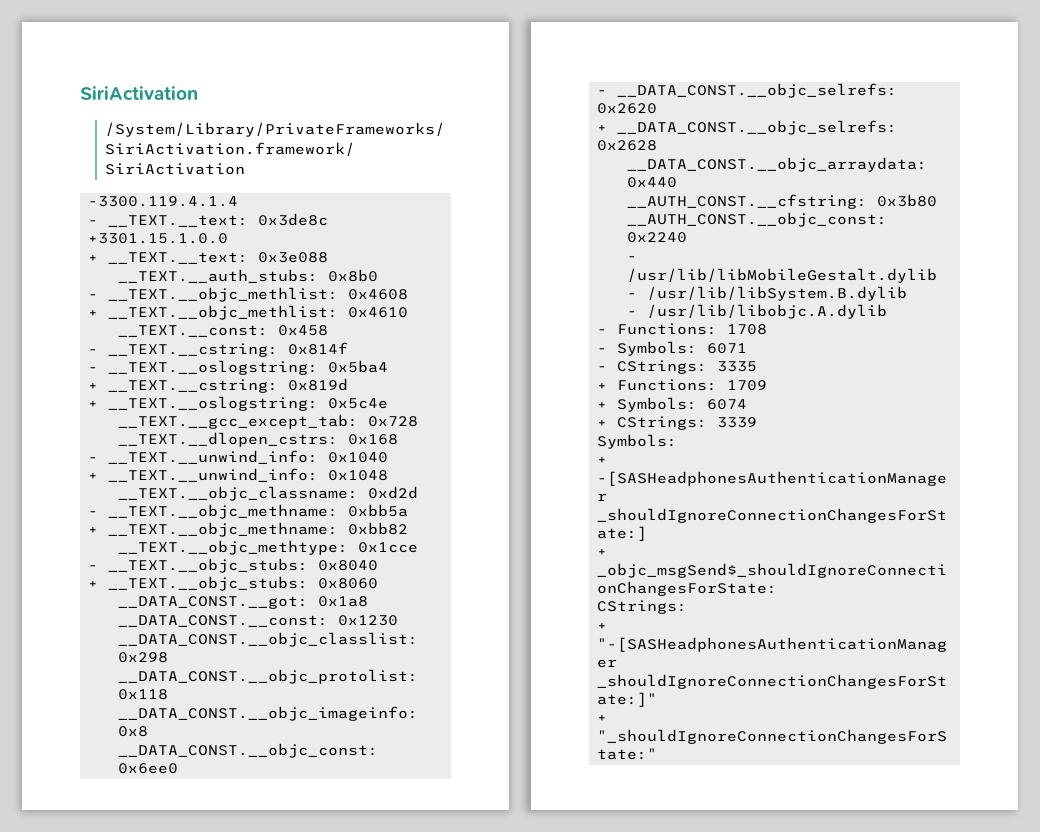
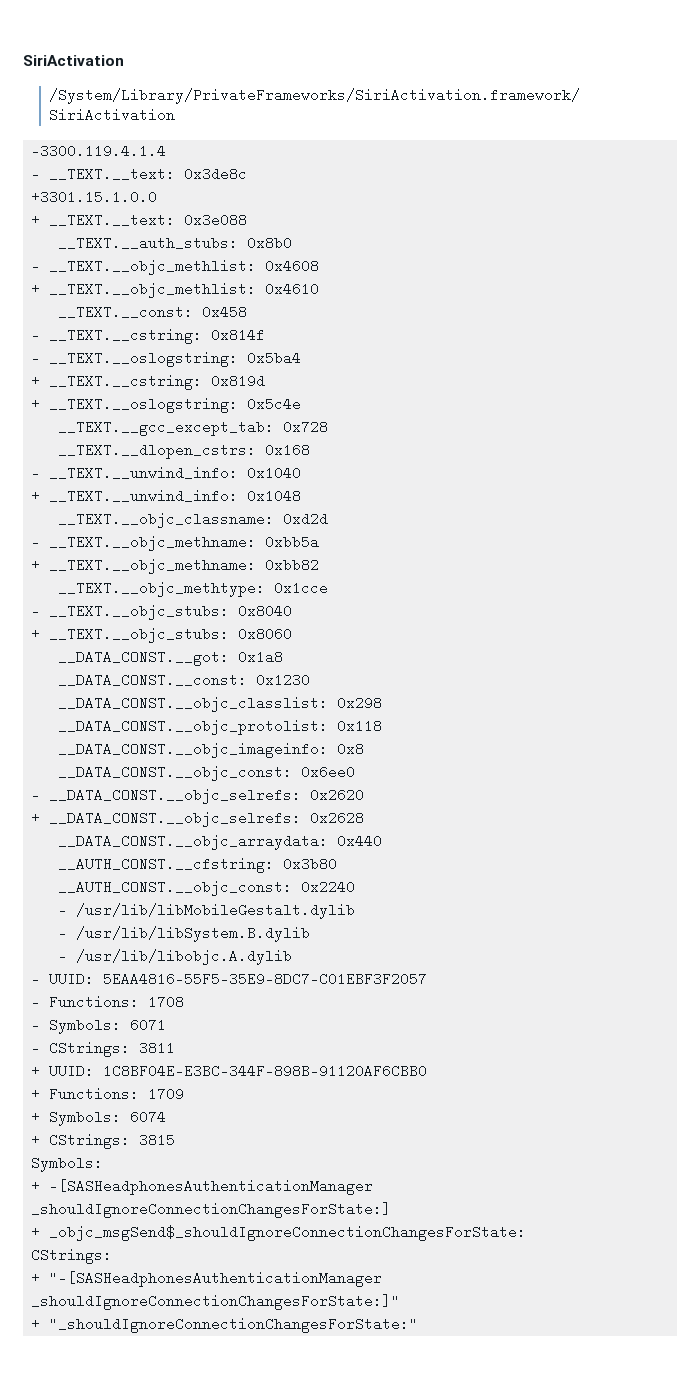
+ - UUID: 5EAA4816-55F5-35E9-8DC7-C01EBF3F2057
- - CStrings: 3335
+ - CStrings: 3811
+ + UUID: 1C8BF04E-E3BC-344F-898B-91120AF6CBB0
- + CStrings: 3339
+ + CStrings: 3815

